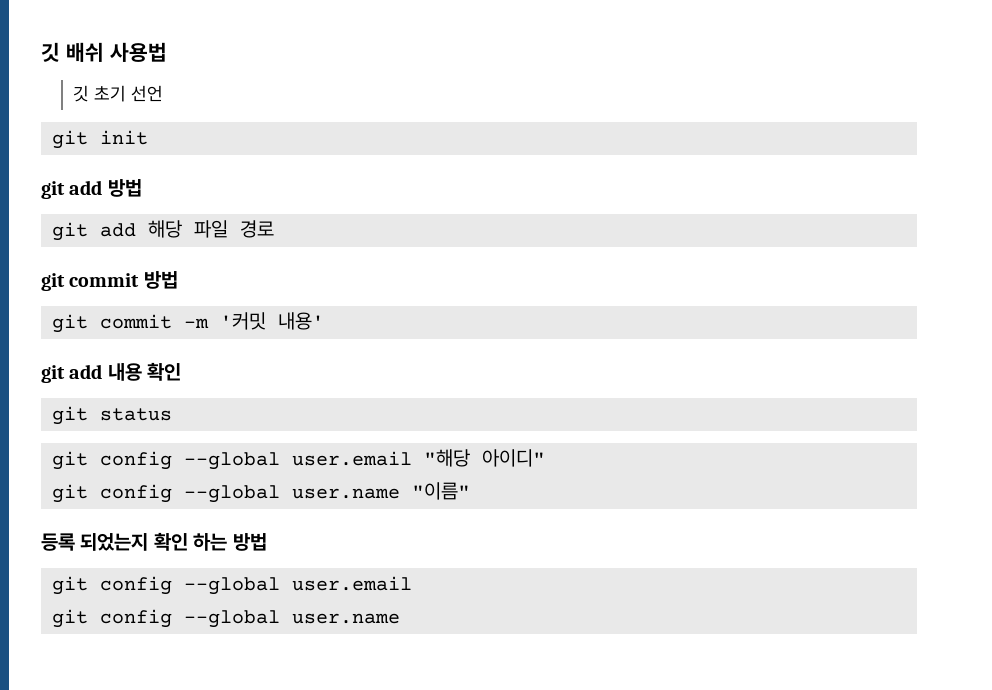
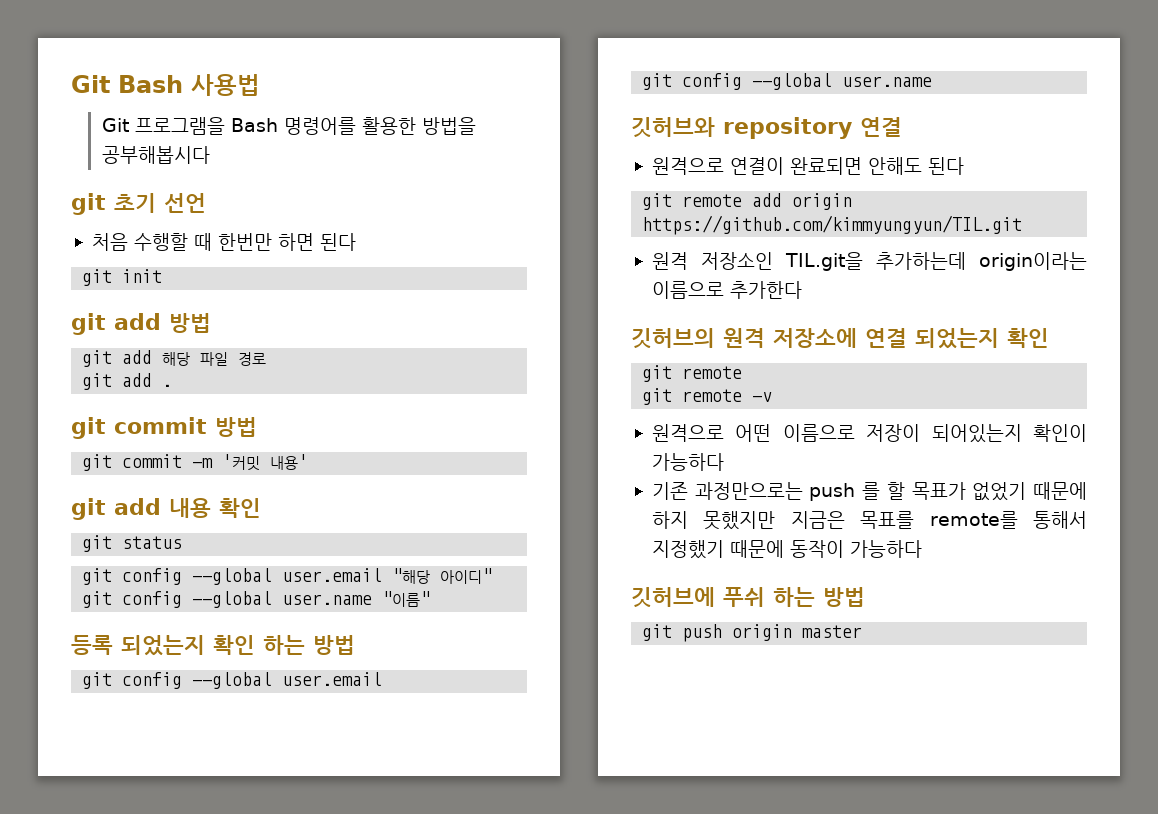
- 깃 배쉬 사용법
+ Git Bash 사용법
- 깃 초기 선언
+ Git 프로그램을 Bash 명령어를 활용한 방법을 공부해봅시다
+ git 초기 선언
+ 처음 수행할 때 한번만 하면 된다
+ git add .
+ 깃허브와 repository 연결
+ 원격으로 연결이 완료되면 안해도 된다
+ git remote add origin https://github.com/kimmyungyun/TIL.git
+ 원격 저장소인 TIL.git을 추가하는데 origin이라는 이름으로 추가한다
+ 깃허브의 원격 저장소에 연결 되었는지 확인
+ git remote
+ git remote -v
+ 원격으로 어떤 이름으로 저장이 되어있는지 확인이 가능하다
+ 기존 과정만으로는 push 를 할 목표가 없었기 때문에 하지 못했지만 지금은 목표를 remote를 통해서 지정했기 때문에 동작이 가능하다
+ 깃허브에 푸쉬 하는 방법
+ git push origin master

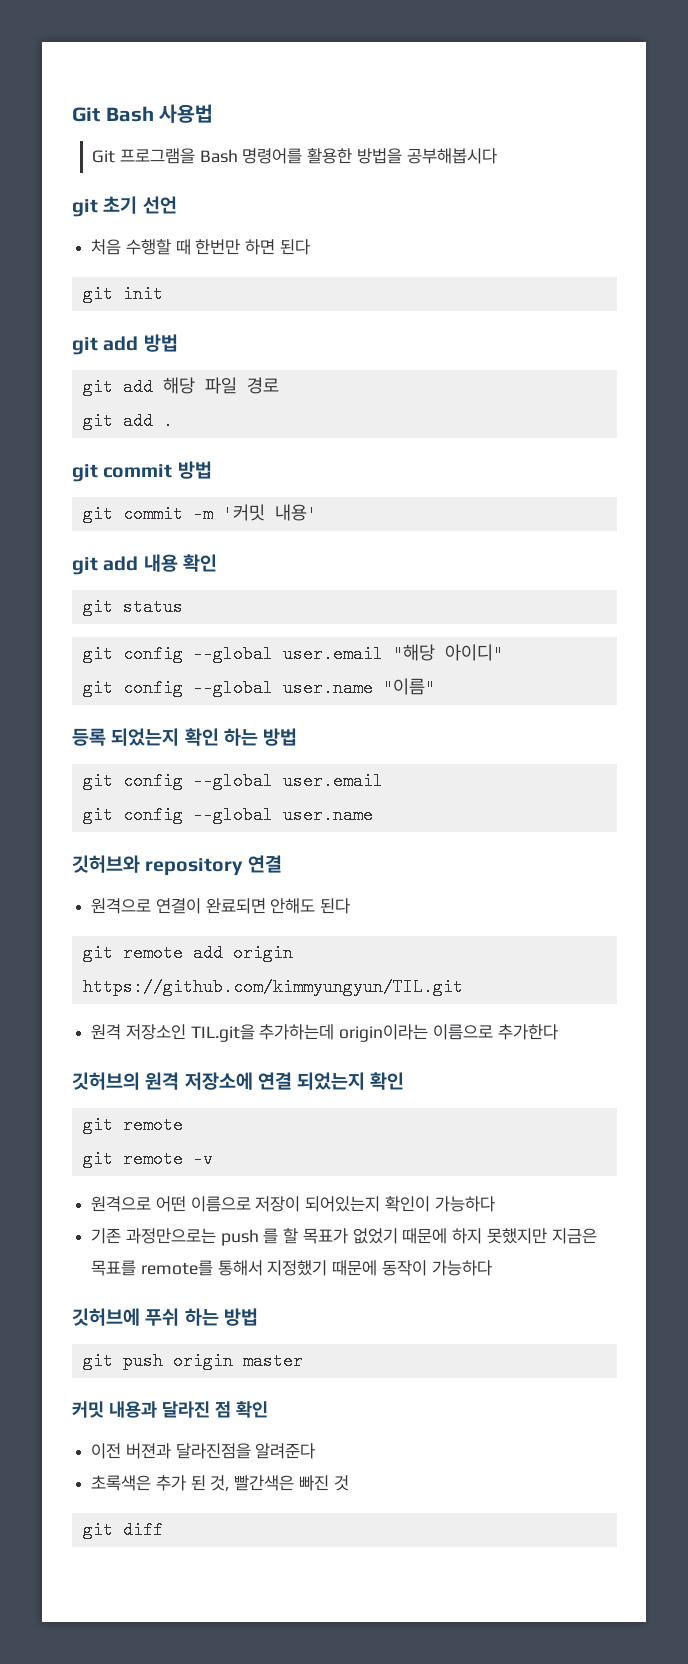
+ 커밋 내용과 달라진 점 확인
+ 이전 버젼과 달라진점을 알려준다
+ 초록색은 추가 된 것, 빨간색은 빠진 것
+ git diff

